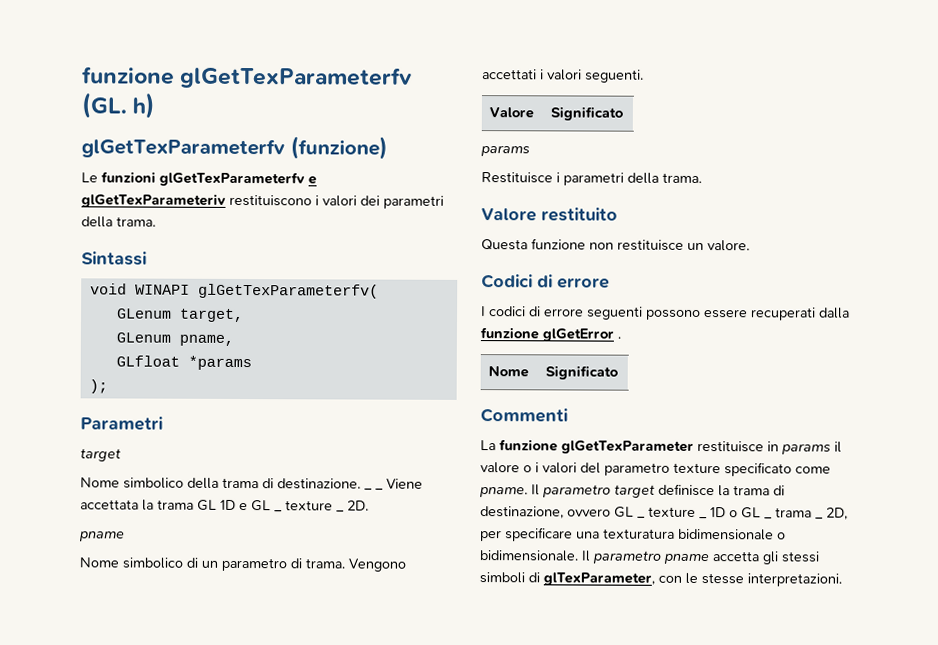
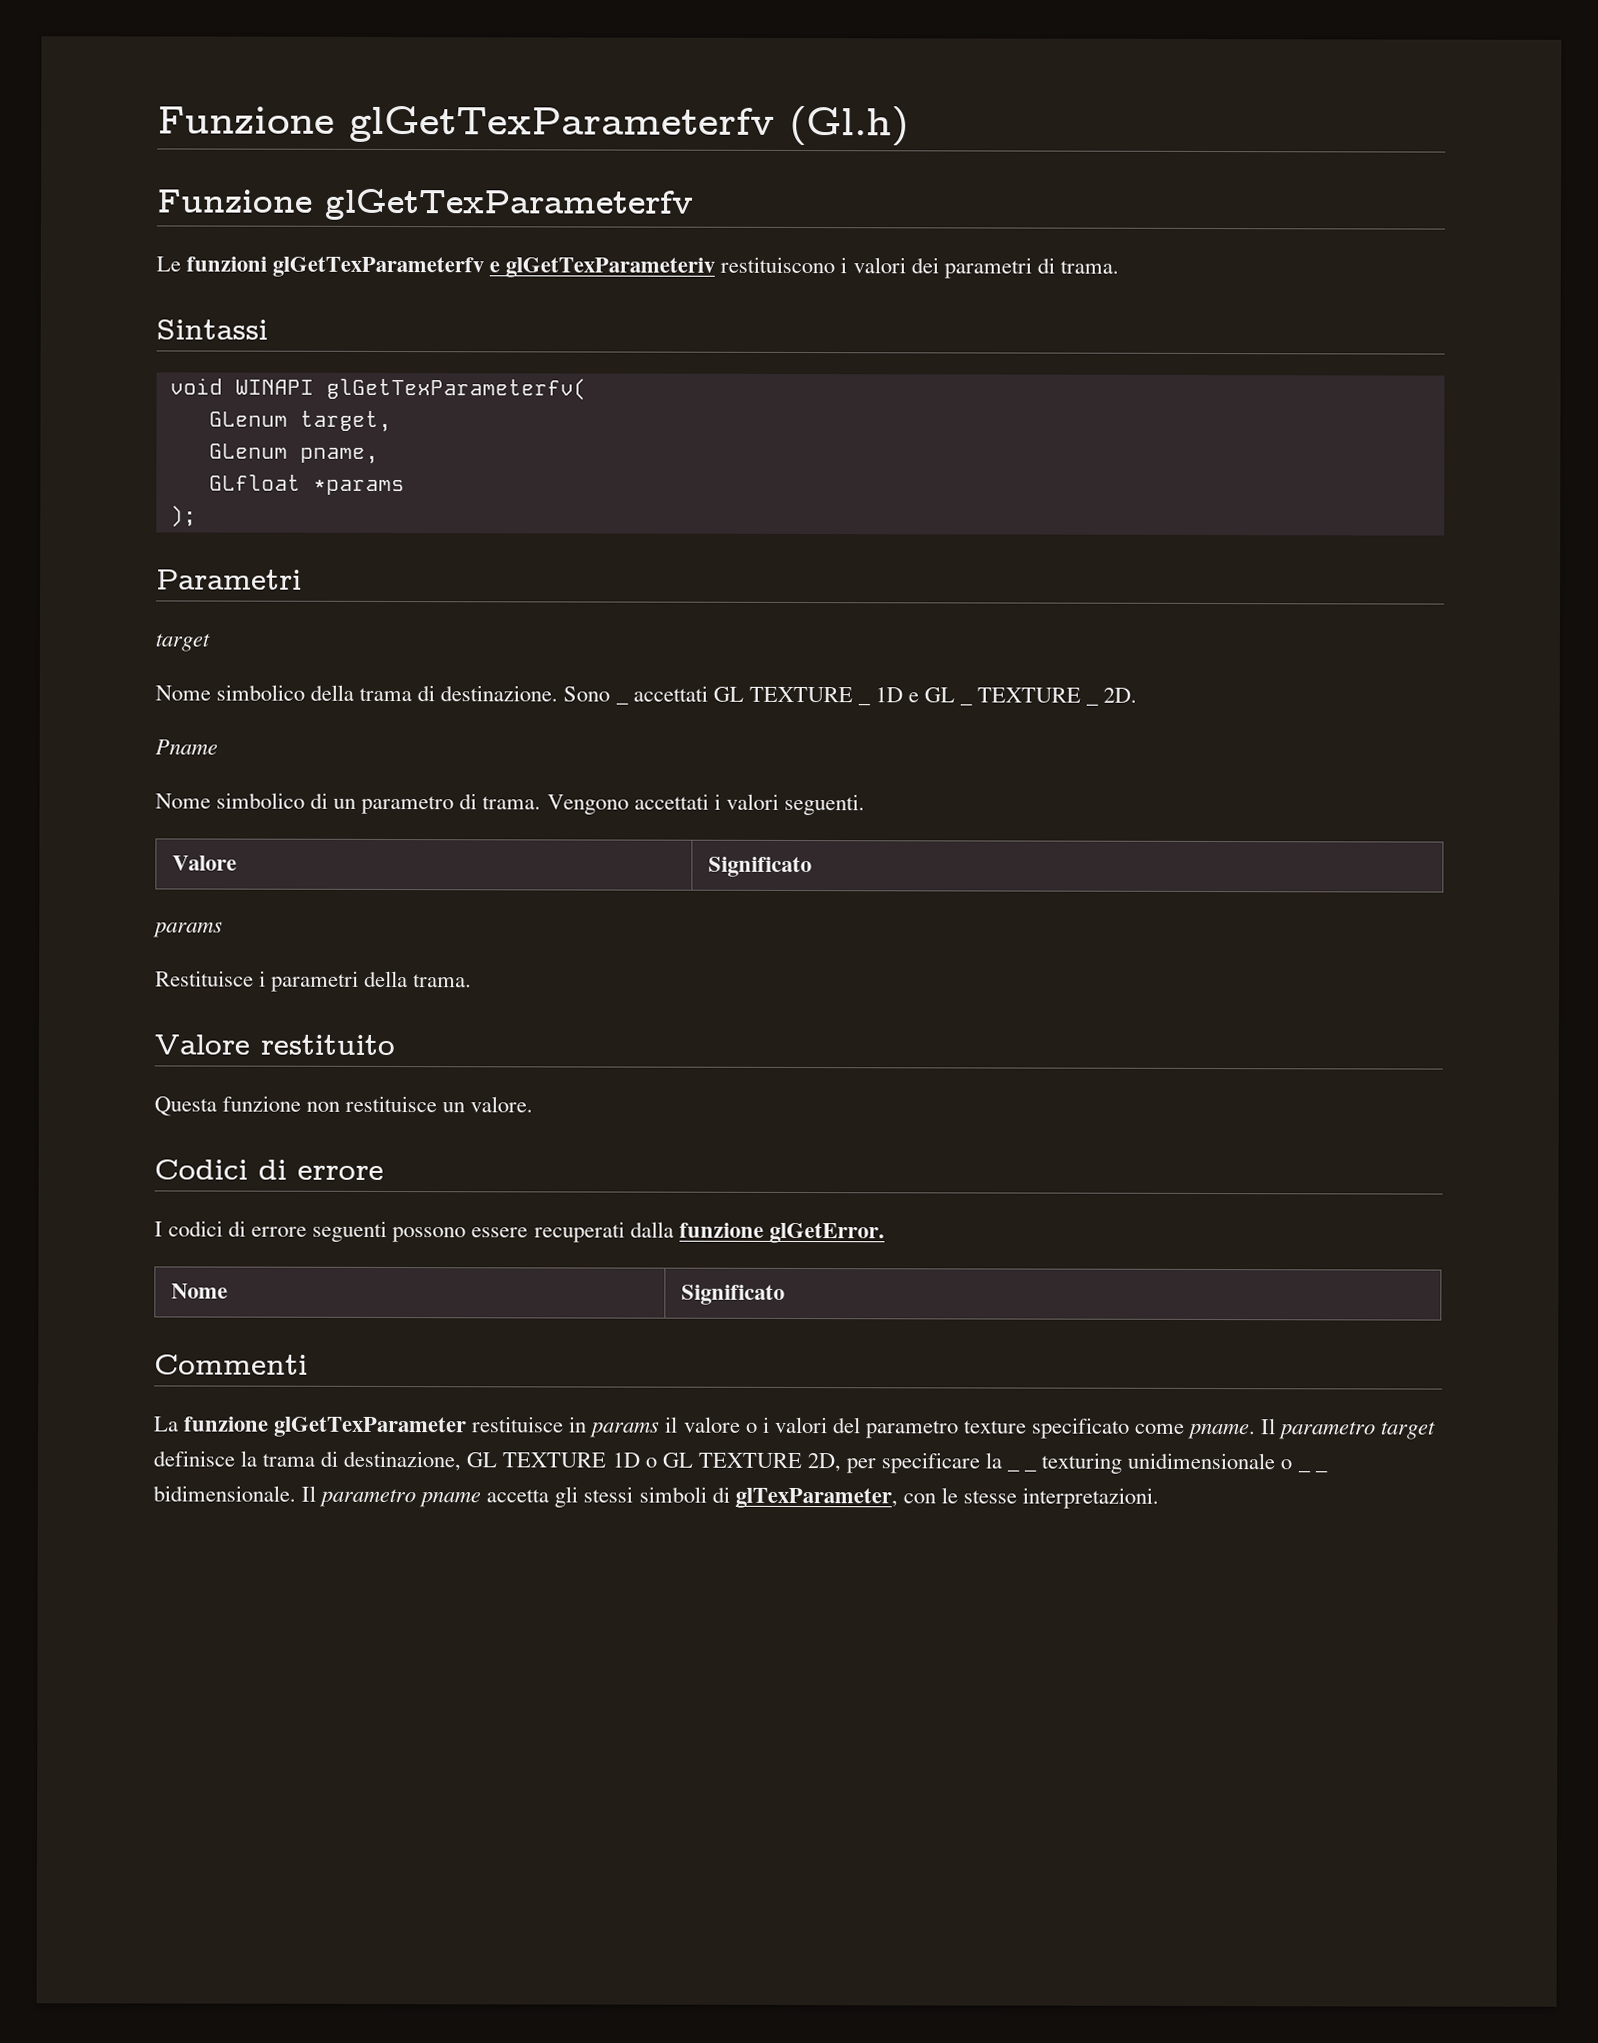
- funzione glGetTexParameterfv (GL. h)
- glGetTexParameterfv (funzione)
+ Funzione glGetTexParameterfv (Gl.h)
+ Funzione glGetTexParameterfv
- Le funzioni glGetTexParameterfv e glGetTexParameteriv restituiscono i valori dei parametri della trama.
+ Le funzioni glGetTexParameterfv e glGetTexParameteriv restituiscono i valori dei parametri di trama.
- _ _ Viene accettata la trama GL 1D e GL _ texture _ 2D.
- pname
+ Sono _ accettati GL TEXTURE _ 1D e GL _ TEXTURE _ 2D.
+ Pname
- I codici di errore seguenti possono essere recuperati dalla funzione glGetError .
+ I codici di errore seguenti possono essere recuperati dalla funzione glGetError.
- Il parametro target definisce la trama di destinazione, ovvero GL _ texture _ 1D o GL _ trama _ 2D, per specificare una texturatura bidimensionale o bidimensionale.
+ Il parametro target definisce la trama di destinazione, GL TEXTURE 1D o GL TEXTURE 2D, per specificare la _ _ texturing unidimensionale o _ _ bidimensionale.

